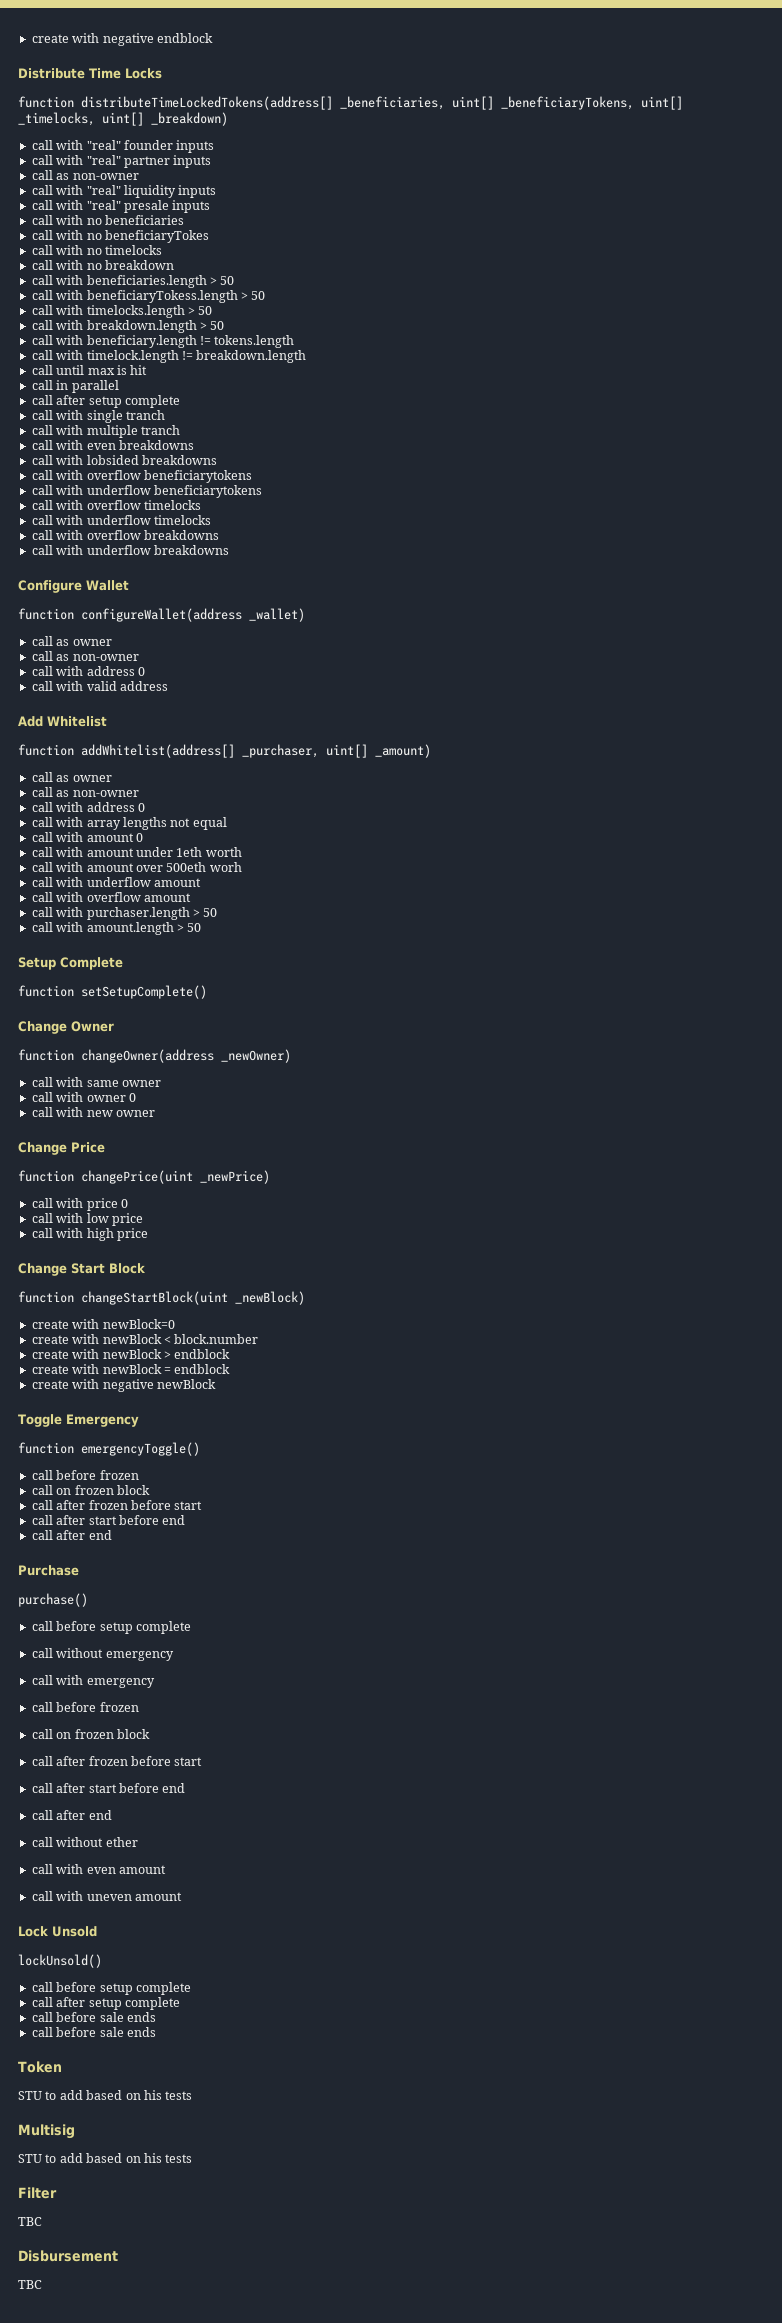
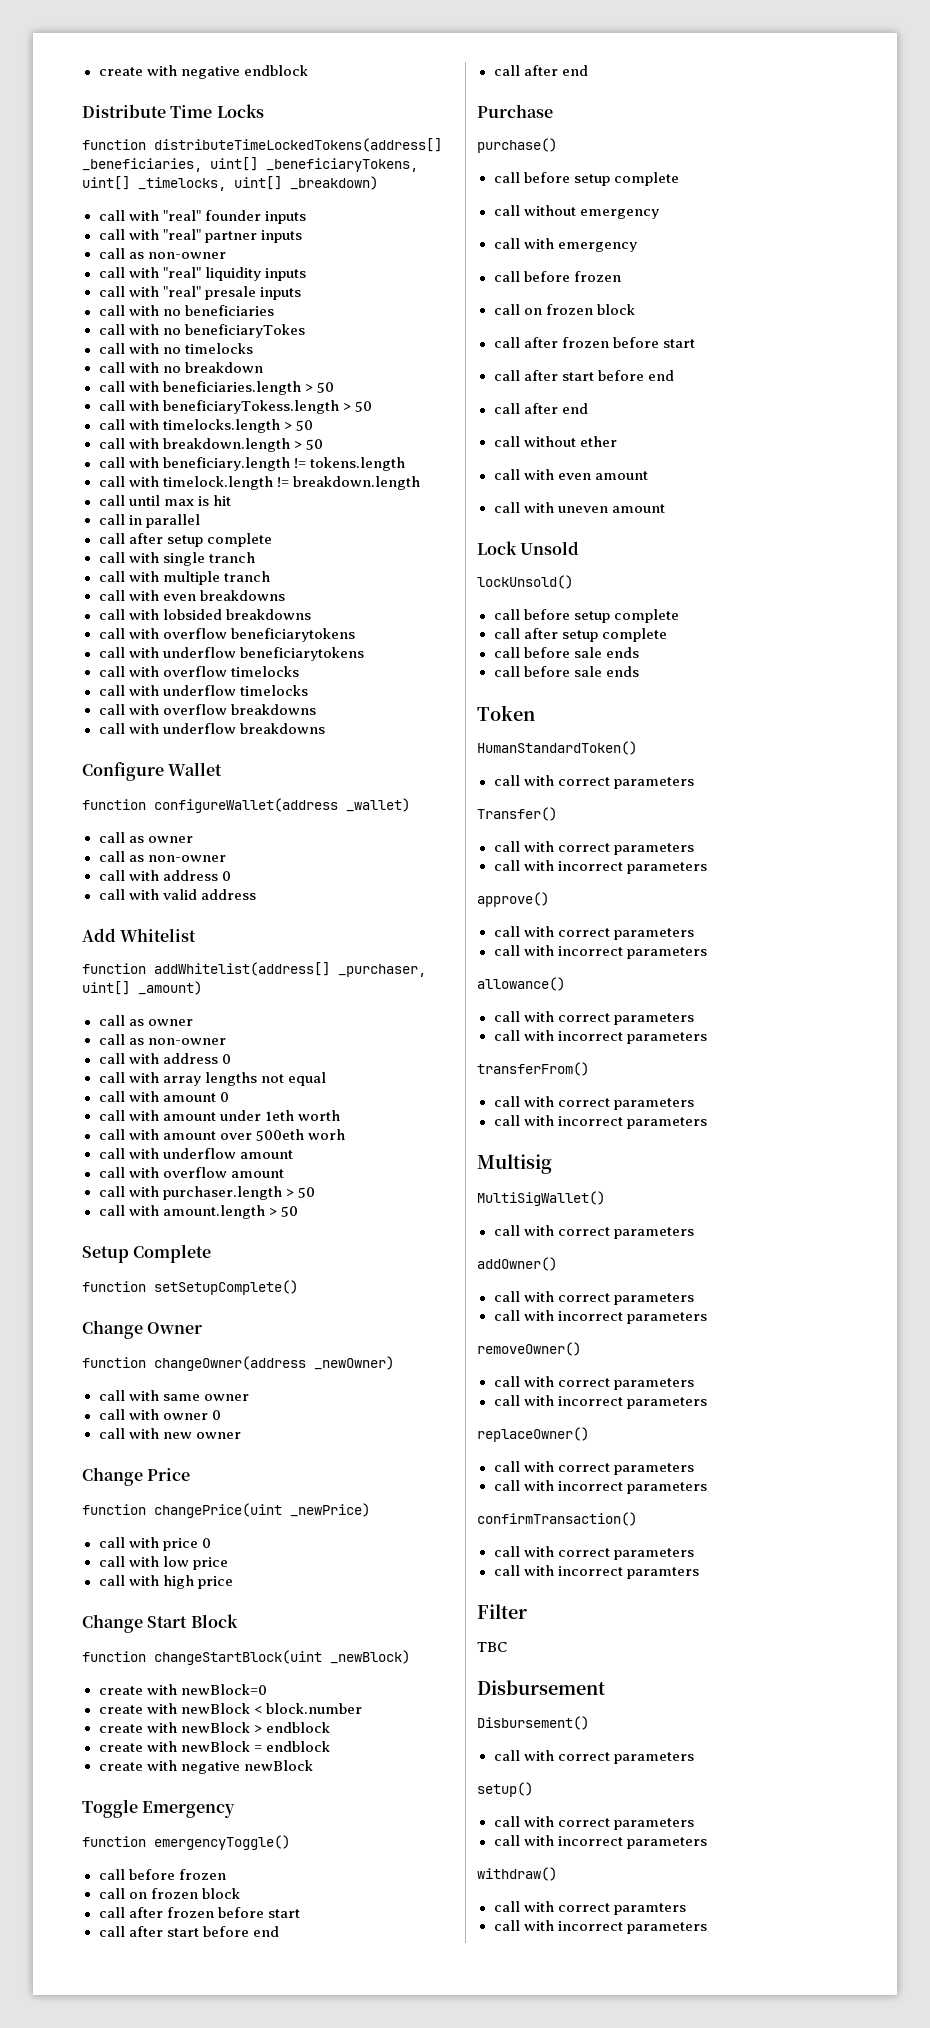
  Token
- STU to add based on his tests
+ HumanStandardToken()
+ call with correct parameters
+ Transfer()
+ call with correct parameters
+ call with incorrect parameters
+ approve()
+ call with correct parameters
+ call with incorrect parameters
+ allowance()
+ call with correct parameters
+ call with incorrect parameters
+ transferFrom()
+ call with correct parameters
+ call with incorrect parameters
  Multisig
- STU to add based on his tests
+ MultiSigWallet()
+ call with correct parameters
+ addOwner()
+ call with correct parameters
+ call with incorrect parameters
+ removeOwner()
+ call with correct parameters
+ call with incorrect parameters
+ replaceOwner()
+ call with correct parameters
+ call with incorrect parameters
+ confirmTransaction()
+ call with correct parameters
+ call with incorrect paramters
  Filter
  TBC
  Disbursement
- TBC
+ Disbursement()
+ call with correct parameters
+ setup()
+ call with correct parameters
+ call with incorrect parameters
+ withdraw()
+ call with correct paramters
+ call with incorrect parameters

